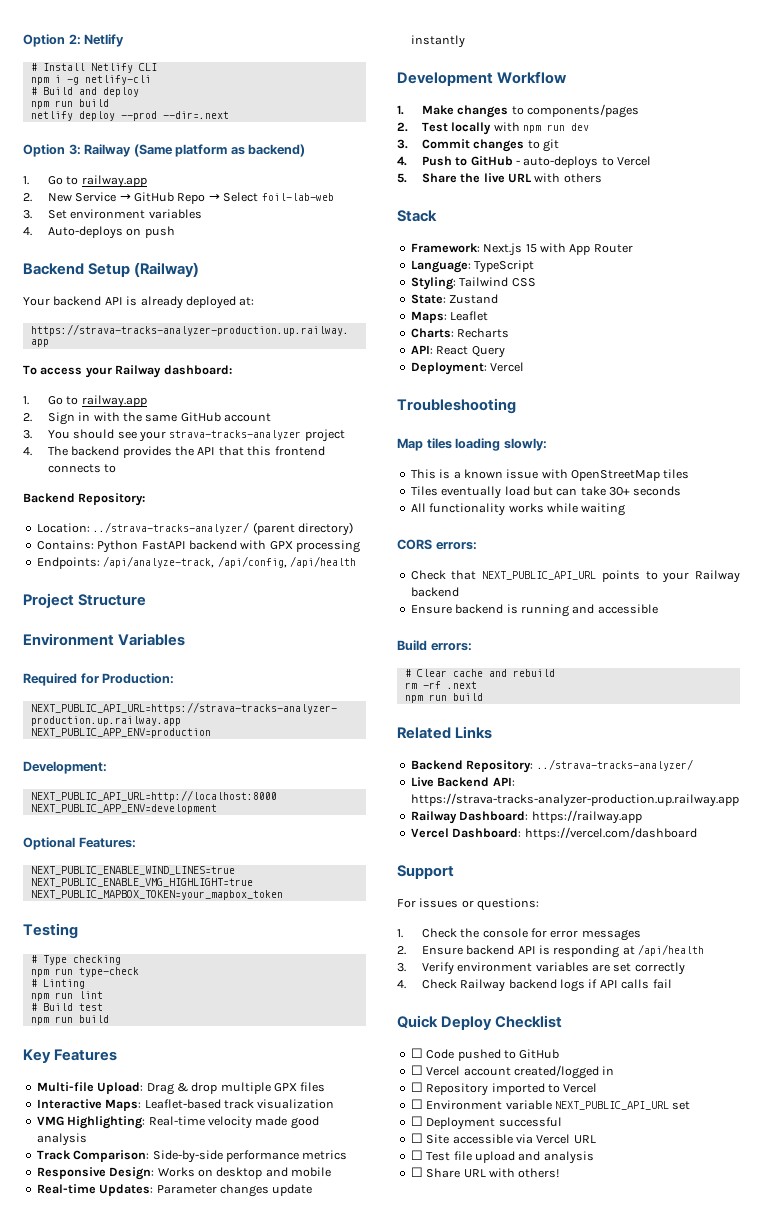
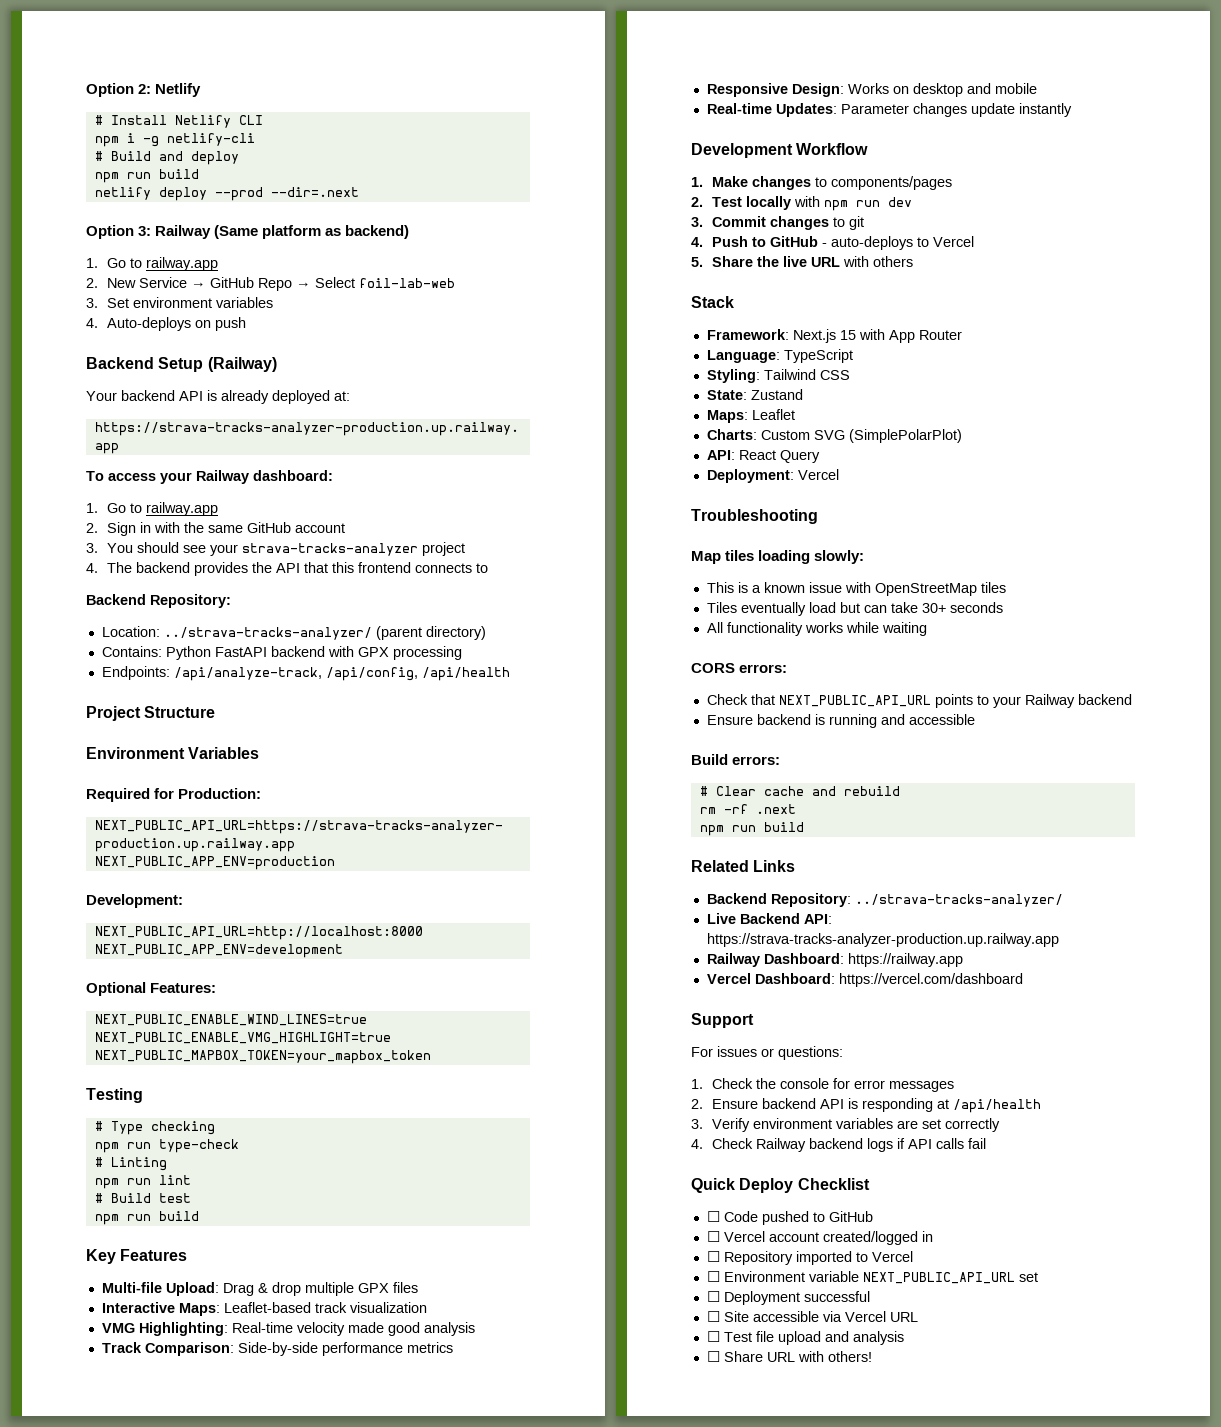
- Charts: Recharts
+ Charts: Custom SVG (SimplePolarPlot)

